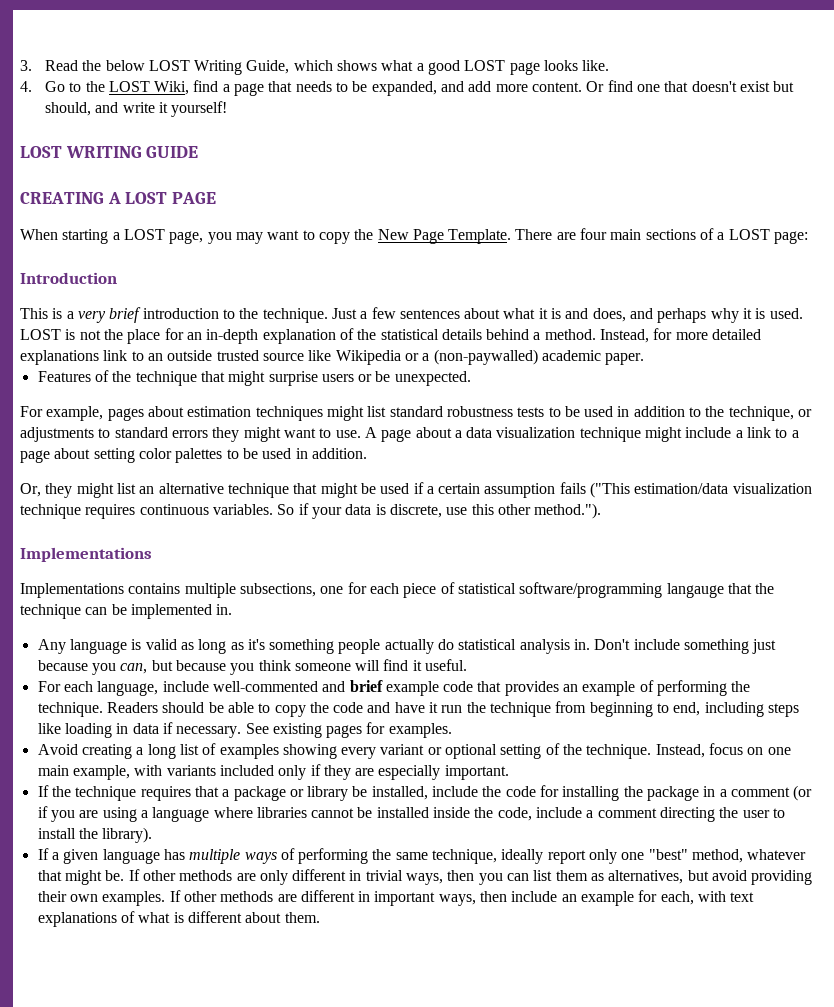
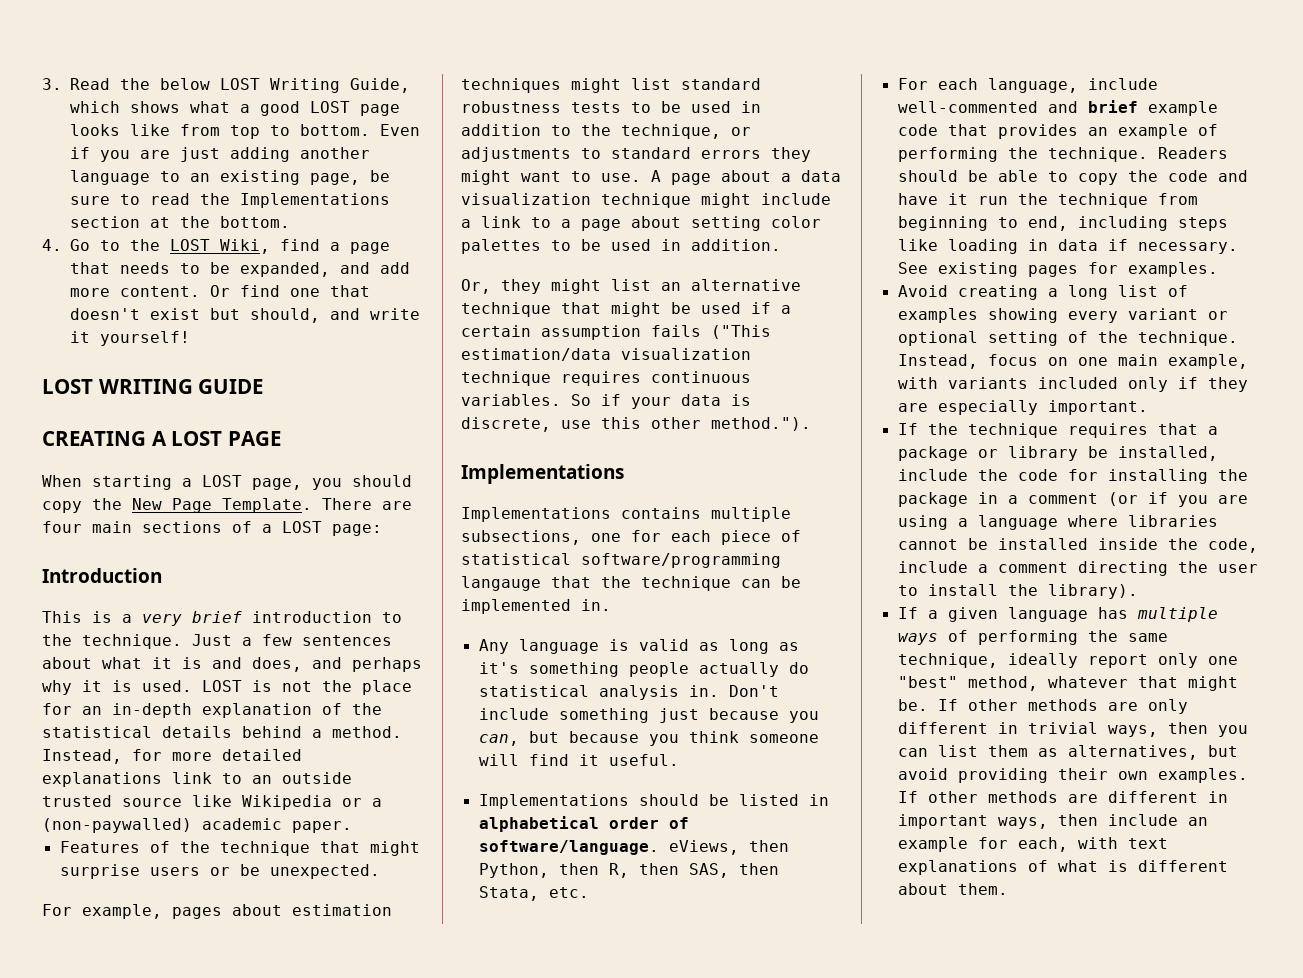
- 3. Read the below LOST Writing Guide, which shows what a good LOST page looks like.
+ 3. Read the below LOST Writing Guide, which shows what a good LOST page looks like from top to bottom. Even if you are just adding another language to an existing page, be sure to read the Implementations section at the bottom.
- When starting a LOST page, you may want to copy the New Page Template.
+ When starting a LOST page, you should copy the New Page Template.
+ Implementations should be listed in alphabetical order of software/language. eViews, then Python, then R, then SAS, then Stata, etc.

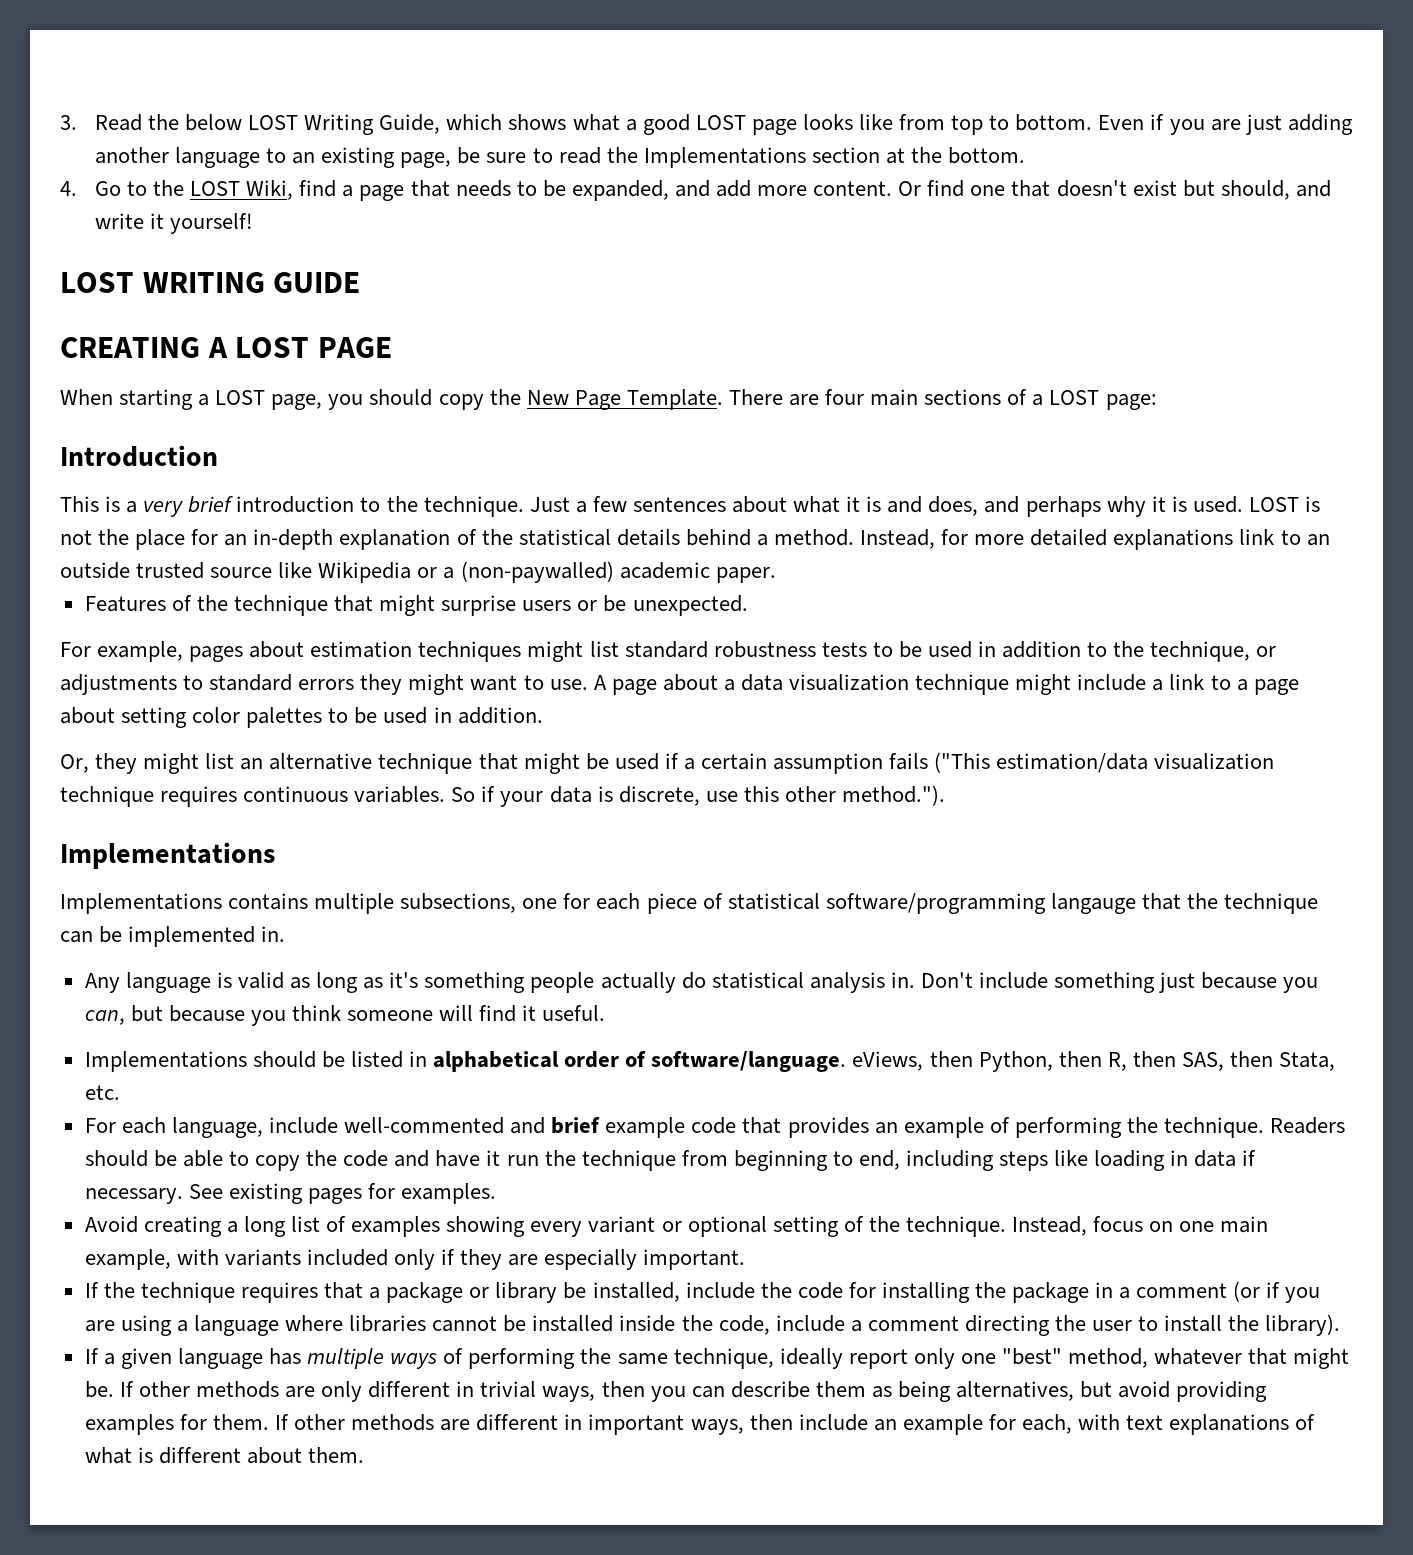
- If other methods are only different in trivial ways, then you can list them as alternatives, but avoid providing their own examples.
+ If other methods are only different in trivial ways, then you can describe them as being alternatives, but avoid providing examples for them.

